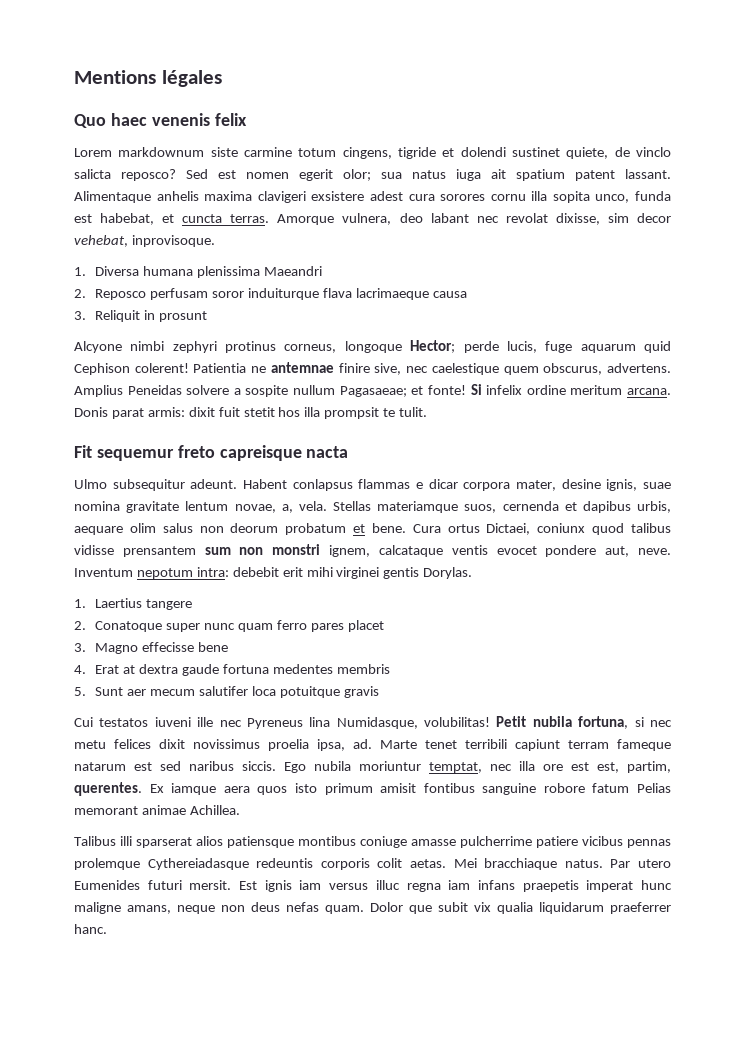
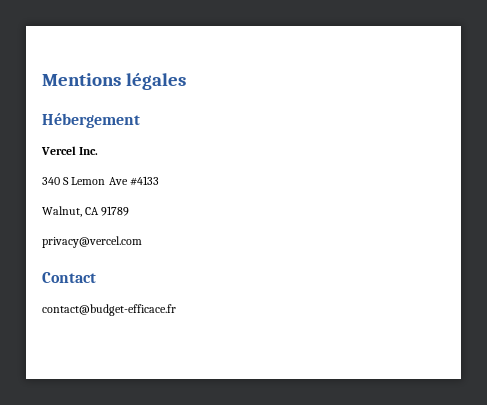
- Quo haec venenis felix
- Lorem markdownum siste carmine totum cingens, tigride et dolendi sustinet quiete, de vinclo salicta reposco? Sed est nomen egerit olor; sua natus iuga ait spatium patent lassant. Alimentaque anhelis maxima clavigeri exsistere adest cura sorores cornu illa sopita unco, funda est habebat, et cuncta terras. Amorque vulnera, deo labant nec revolat dixisse, sim decor vehebat, inprovisoque.
- 1. Diversa humana plenissima Maeandri
- 2. Reposco perfusam soror induiturque flava lacrimaeque causa
- 3. Reliquit in prosunt
- Alcyone nimbi zephyri protinus corneus, longoque Hector; perde lucis, fuge aquarum quid Cephison colerent! Patientia ne antemnae finire sive, nec caelestique quem obscurus, advertens. Amplius Peneidas solvere a sospite nullum Pagasaeae; et fonte! Si infelix ordine meritum arcana. Donis parat armis: dixit fuit stetit hos illa prompsit te tulit.
- Fit sequemur freto capreisque nacta
- Ulmo subsequitur adeunt. Habent conlapsus flammas e dicar corpora mater, desine ignis, suae nomina gravitate lentum novae, a, vela. Stellas materiamque suos, cernenda et dapibus urbis, aequare olim salus non deorum probatum et bene. Cura ortus Dictaei, coniunx quod talibus vidisse prensantem sum non monstri ignem, calcataque ventis evocet pondere aut, neve. Inventum nepotum intra: debebit erit mihi virginei gentis Dorylas.
- 1. Laertius tangere
- 2. Conatoque super nunc quam ferro pares placet
- 3. Magno effecisse bene
- 4. Erat at dextra gaude fortuna medentes membris
- 5. Sunt aer mecum salutifer loca potuitque gravis
- Cui testatos iuveni ille nec Pyreneus lina Numidasque, volubilitas! Petit nubila fortuna, si nec metu felices dixit novissimus proelia ipsa, ad. Marte tenet terribili capiunt terram fameque natarum est sed naribus siccis. Ego nubila moriuntur temptat, nec illa ore est est, partim, querentes. Ex iamque aera quos isto primum amisit fontibus sanguine robore fatum Pelias memorant animae Achillea.
- Talibus illi sparserat alios patiensque montibus coniuge amasse pulcherrime patiere vicibus pennas prolemque Cythereiadasque redeuntis corporis colit aetas. Mei bracchiaque natus. Par utero Eumenides futuri mersit. Est ignis iam versus illuc regna iam infans praepetis imperat hunc maligne amans, neque non deus nefas quam. Dolor que subit vix qualia liquidarum praeferrer hanc.
+ Hébergement
+ Vercel Inc.
+ 340 S Lemon Ave #4133
+ Walnut, CA 91789
+ privacy@vercel.com
+ Contact
+ contact@budget-efficace.fr

